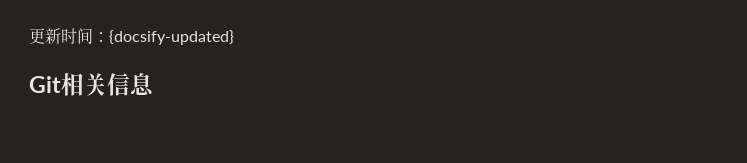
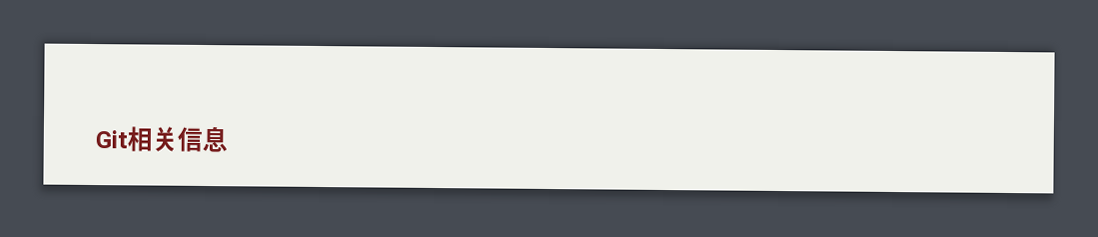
- 更新时间：{docsify-updated}

